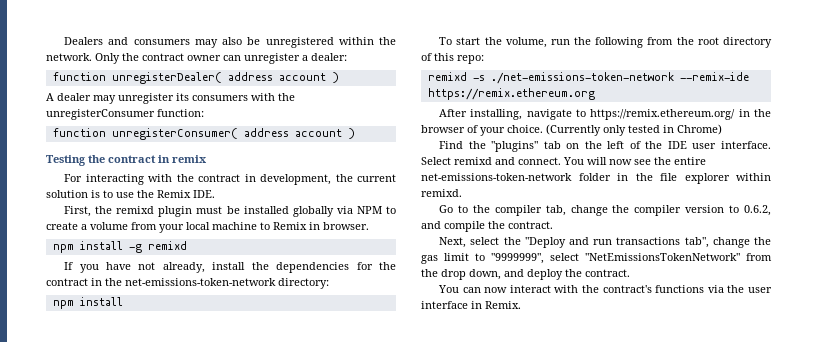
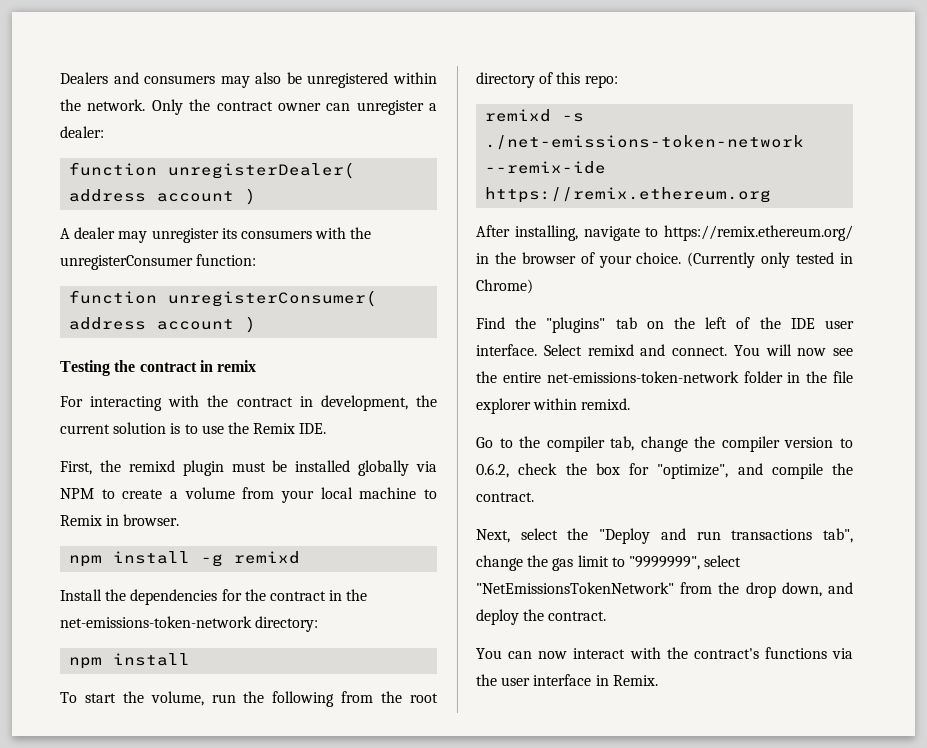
- If you have not already, install the dependencies for the contract in the net-emissions-token-network directory:
+ Install the dependencies for the contract in the net-emissions-token-network directory:
- Go to the compiler tab, change the compiler version to 0.6.2, and compile the contract.
+ Go to the compiler tab, change the compiler version to 0.6.2, check the box for "optimize", and compile the contract.

